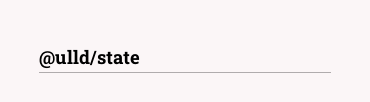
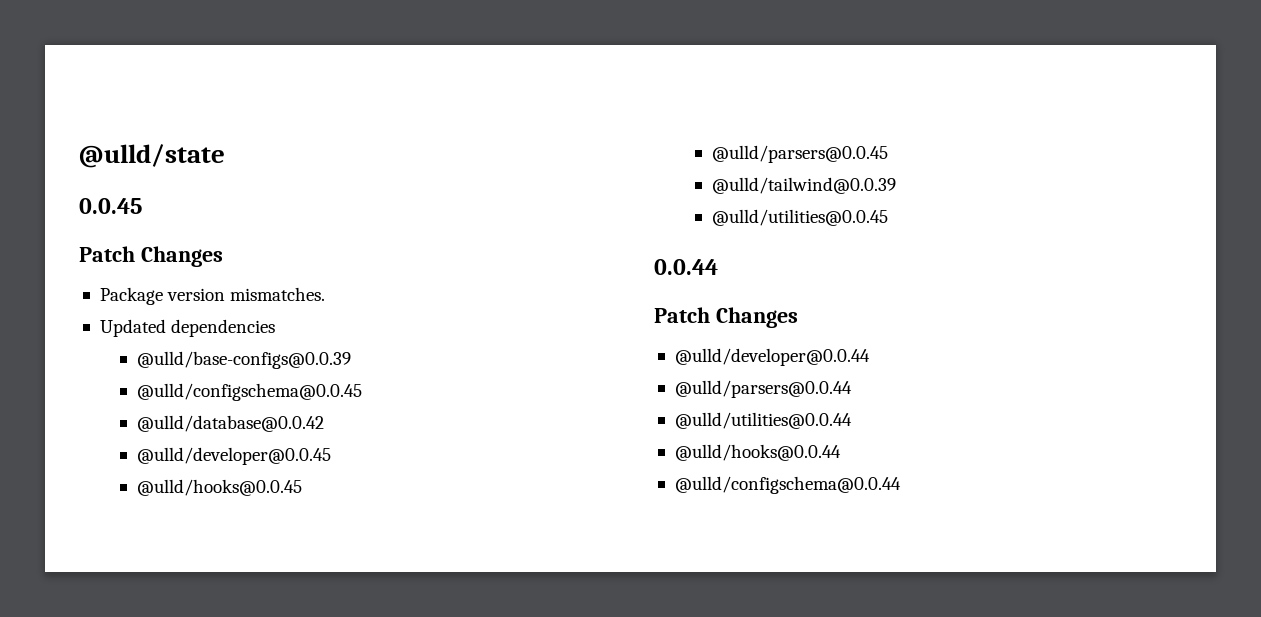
+ 0.0.45
+ Patch Changes
+ Package version mismatches.
+ Updated dependencies
+ @ulld/base-configs@0.0.39
+ @ulld/configschema@0.0.45
+ @ulld/database@0.0.42
+ @ulld/developer@0.0.45
+ @ulld/hooks@0.0.45
+ @ulld/parsers@0.0.45
+ @ulld/tailwind@0.0.39
+ @ulld/utilities@0.0.45
+ 0.0.44
+ Patch Changes
+ @ulld/developer@0.0.44
+ @ulld/parsers@0.0.44
+ @ulld/utilities@0.0.44
+ @ulld/hooks@0.0.44
+ @ulld/configschema@0.0.44

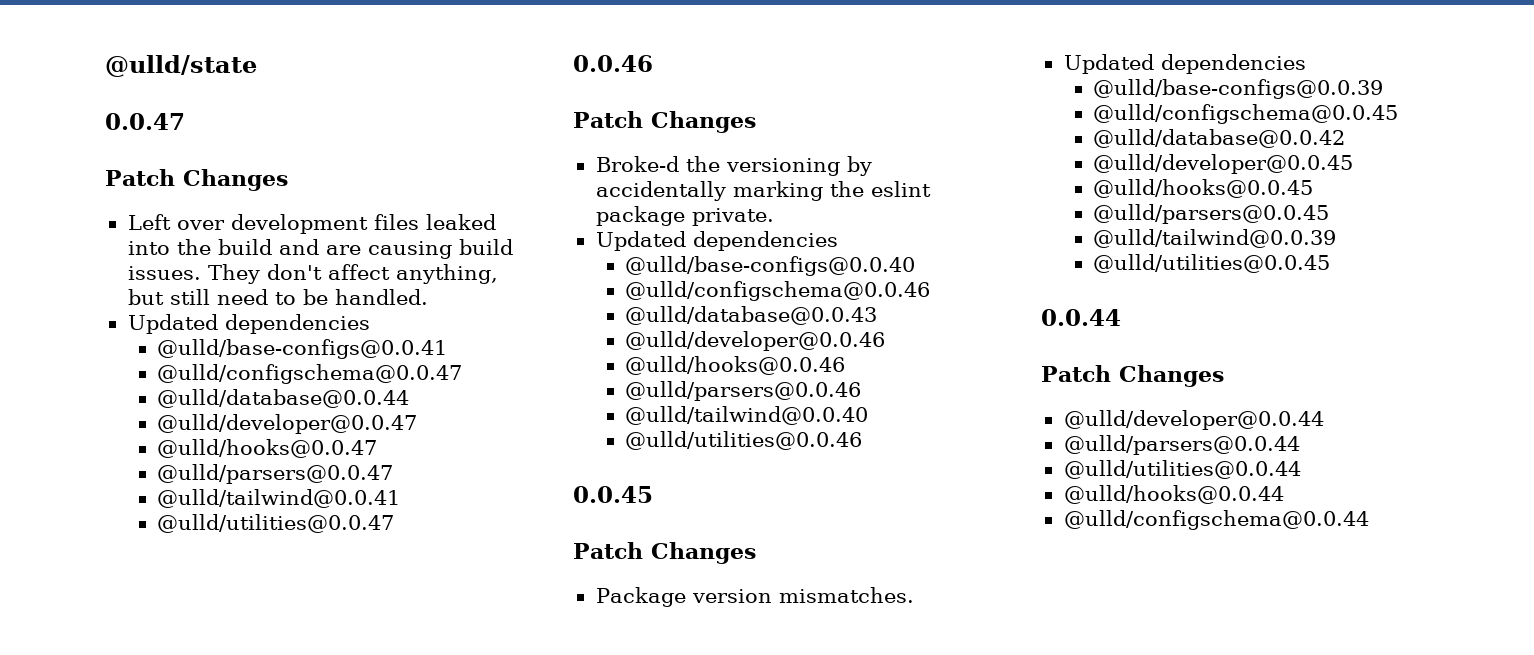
+ 0.0.47
+ Patch Changes
+ Left over development files leaked into the build and are causing build issues. They don't affect anything, but still need to be handled.
+ Updated dependencies
+ @ulld/base-configs@0.0.41
+ @ulld/configschema@0.0.47
+ @ulld/database@0.0.44
+ @ulld/developer@0.0.47
+ @ulld/hooks@0.0.47
+ @ulld/parsers@0.0.47
+ @ulld/tailwind@0.0.41
+ @ulld/utilities@0.0.47
+ 0.0.46
+ Patch Changes
+ Broke-d the versioning by accidentally marking the eslint package private.
+ Updated dependencies
+ @ulld/base-configs@0.0.40
+ @ulld/configschema@0.0.46
+ @ulld/database@0.0.43
+ @ulld/developer@0.0.46
+ @ulld/hooks@0.0.46
+ @ulld/parsers@0.0.46
+ @ulld/tailwind@0.0.40
+ @ulld/utilities@0.0.46

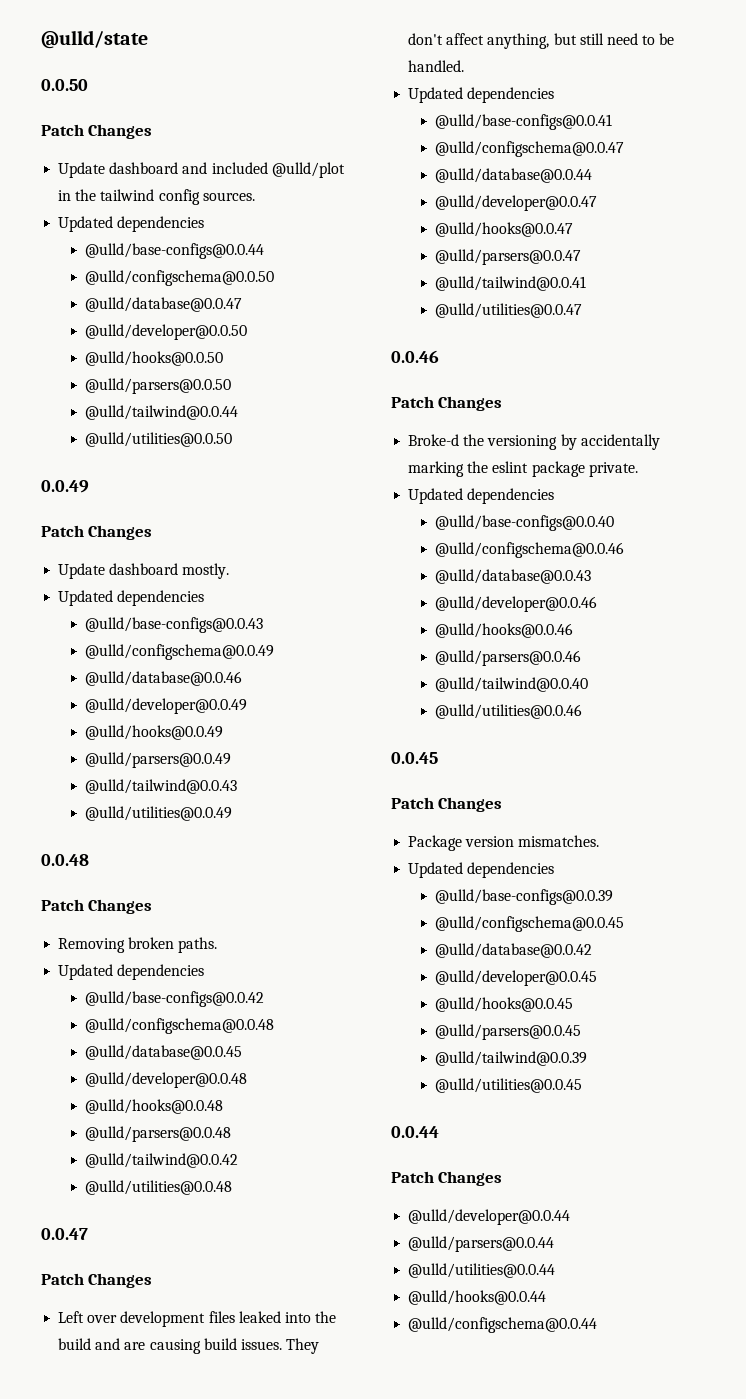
+ 0.0.50
+ Patch Changes
+ Update dashboard and included @ulld/plot in the tailwind config sources.
+ Updated dependencies
+ @ulld/base-configs@0.0.44
+ @ulld/configschema@0.0.50
+ @ulld/database@0.0.47
+ @ulld/developer@0.0.50
+ @ulld/hooks@0.0.50
+ @ulld/parsers@0.0.50
+ @ulld/tailwind@0.0.44
+ @ulld/utilities@0.0.50
+ 0.0.49
+ Patch Changes
+ Update dashboard mostly.
+ Updated dependencies
+ @ulld/base-configs@0.0.43
+ @ulld/configschema@0.0.49
+ @ulld/database@0.0.46
+ @ulld/developer@0.0.49
+ @ulld/hooks@0.0.49
+ @ulld/parsers@0.0.49
+ @ulld/tailwind@0.0.43
+ @ulld/utilities@0.0.49
+ 0.0.48
+ Patch Changes
+ Removing broken paths.
+ Updated dependencies
+ @ulld/base-configs@0.0.42
+ @ulld/configschema@0.0.48
+ @ulld/database@0.0.45
+ @ulld/developer@0.0.48
+ @ulld/hooks@0.0.48
+ @ulld/parsers@0.0.48
+ @ulld/tailwind@0.0.42
+ @ulld/utilities@0.0.48

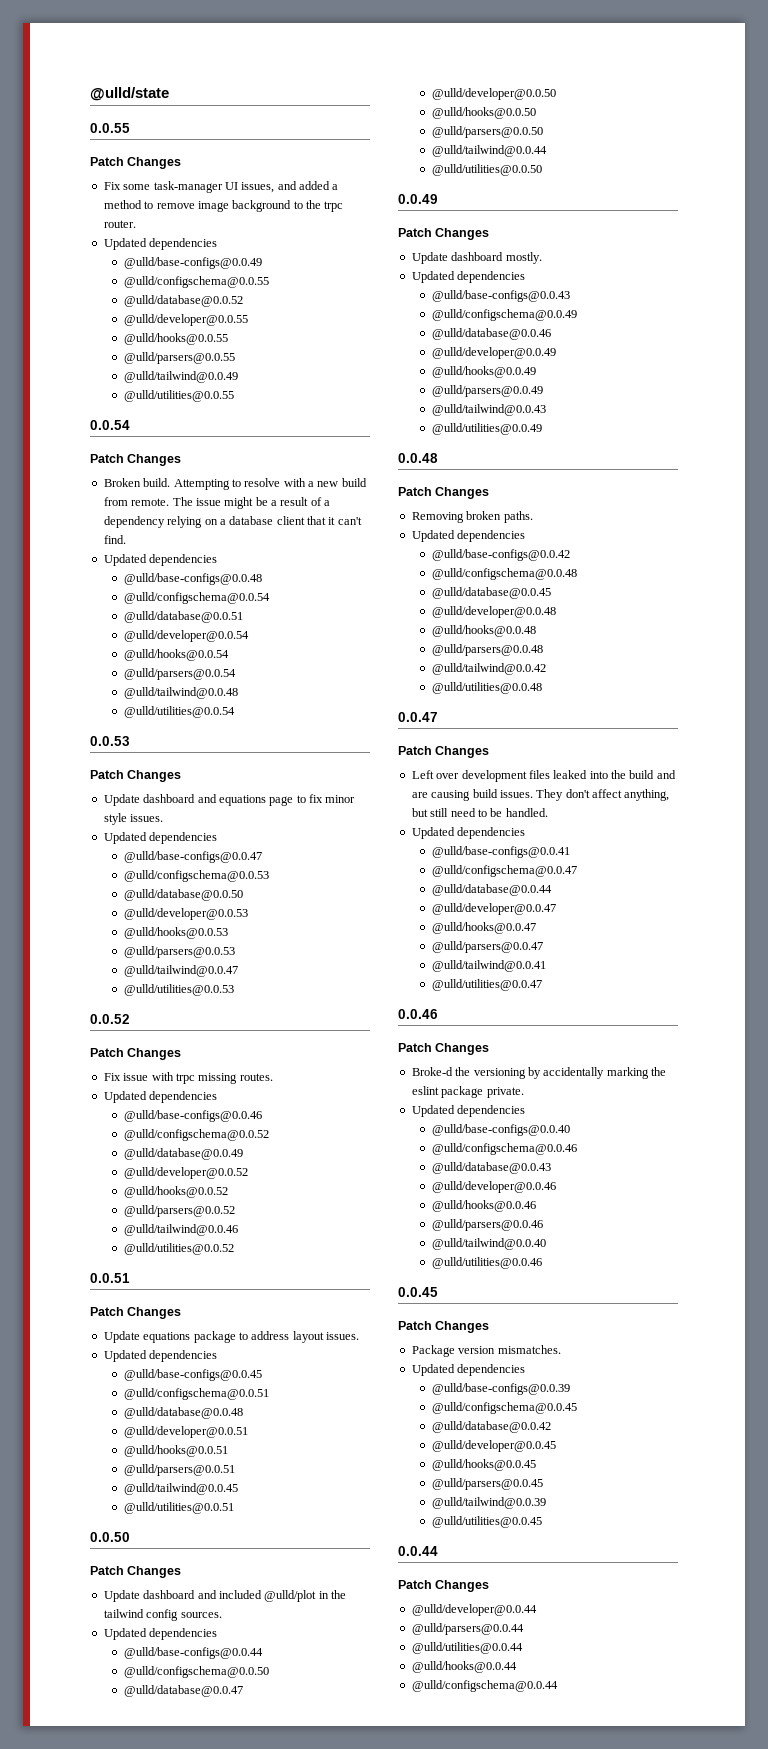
+ 0.0.55
+ Patch Changes
+ Fix some task-manager UI issues, and added a method to remove image background to the trpc router.
+ Updated dependencies
+ @ulld/base-configs@0.0.49
+ @ulld/configschema@0.0.55
+ @ulld/database@0.0.52
+ @ulld/developer@0.0.55
+ @ulld/hooks@0.0.55
+ @ulld/parsers@0.0.55
+ @ulld/tailwind@0.0.49
+ @ulld/utilities@0.0.55
+ 0.0.54
+ Patch Changes
+ Broken build. Attempting to resolve with a new build from remote. The issue might be a result of a dependency relying on a database client that it can't find.
+ Updated dependencies
+ @ulld/base-configs@0.0.48
+ @ulld/configschema@0.0.54
+ @ulld/database@0.0.51
+ @ulld/developer@0.0.54
+ @ulld/hooks@0.0.54
+ @ulld/parsers@0.0.54
+ @ulld/tailwind@0.0.48
+ @ulld/utilities@0.0.54
+ 0.0.53
+ Patch Changes
+ Update dashboard and equations page to fix minor style issues.
+ Updated dependencies
+ @ulld/base-configs@0.0.47
+ @ulld/configschema@0.0.53
+ @ulld/database@0.0.50
+ @ulld/developer@0.0.53
+ @ulld/hooks@0.0.53
+ @ulld/parsers@0.0.53
+ @ulld/tailwind@0.0.47
+ @ulld/utilities@0.0.53
+ 0.0.52
+ Patch Changes
+ Fix issue with trpc missing routes.
+ Updated dependencies
+ @ulld/base-configs@0.0.46
+ @ulld/configschema@0.0.52
+ @ulld/database@0.0.49
+ @ulld/developer@0.0.52
+ @ulld/hooks@0.0.52
+ @ulld/parsers@0.0.52
+ @ulld/tailwind@0.0.46
+ @ulld/utilities@0.0.52
+ 0.0.51
+ Patch Changes
+ Update equations package to address layout issues.
+ Updated dependencies
+ @ulld/base-configs@0.0.45
+ @ulld/configschema@0.0.51
+ @ulld/database@0.0.48
+ @ulld/developer@0.0.51
+ @ulld/hooks@0.0.51
+ @ulld/parsers@0.0.51
+ @ulld/tailwind@0.0.45
+ @ulld/utilities@0.0.51

